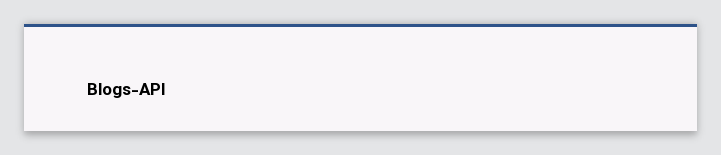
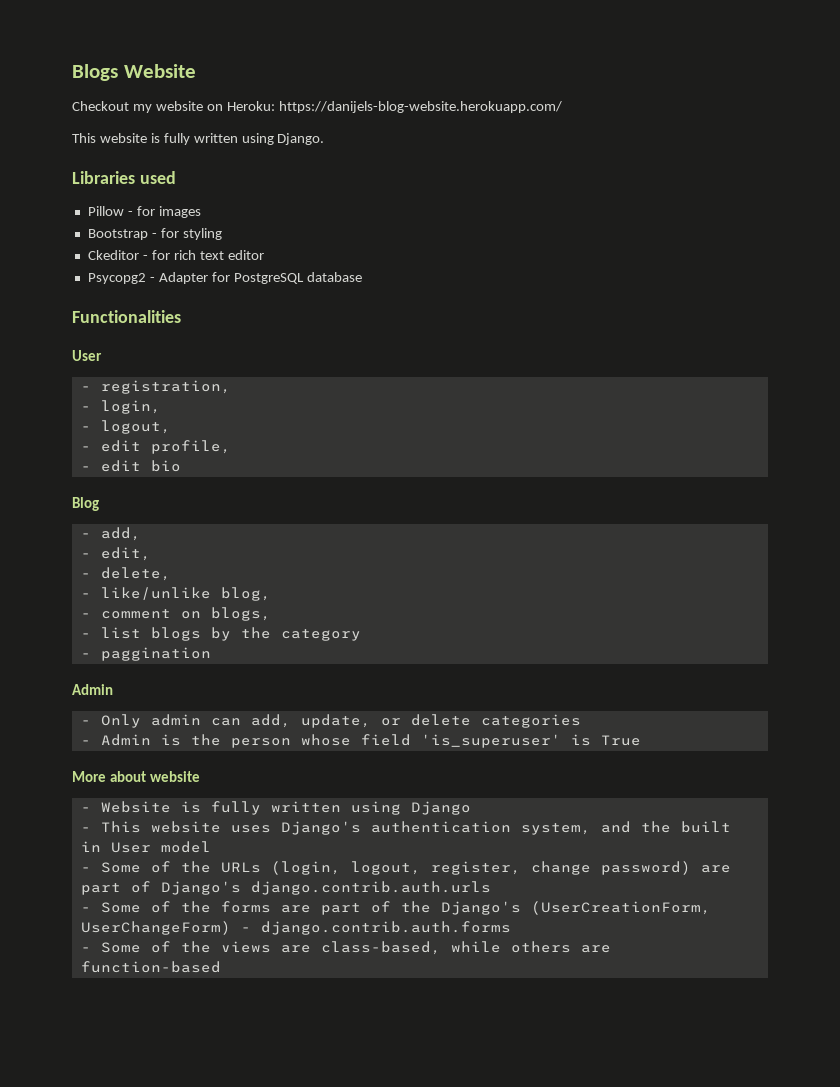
- Blogs-API
+ Blogs Website
+ Checkout my website on Heroku: https://danijels-blog-website.herokuapp.com/
+ This website is fully written using Django.
+ Libraries used
+ Pillow - for images
+ Bootstrap - for styling
+ Ckeditor - for rich text editor
+ Psycopg2 - Adapter for PostgreSQL database
+ Functionalities
+ User
+ - registration,
+ - login,
+ - logout,
+ - edit profile,
+ - edit bio
+ Blog
+ - add,
+ - edit,
+ - delete,
+ - like/unlike blog,
+ - comment on blogs,
+ - list blogs by the category
+ - paggination
+ Admin
+ - Only admin can add, update, or delete categories
+ - Admin is the person whose field 'is_superuser' is True
+ More about website
+ - Website is fully written using Django
+ - This website uses Django's authentication system, and the built in User model
+ - Some of the URLs (login, logout, register, change password) are part of Django's django.contrib.auth.urls
+ - Some of the forms are part of the Django's (UserCreationForm, UserChangeForm) - django.contrib.auth.forms
+ - Some of the views are class-based, while others are function-based

